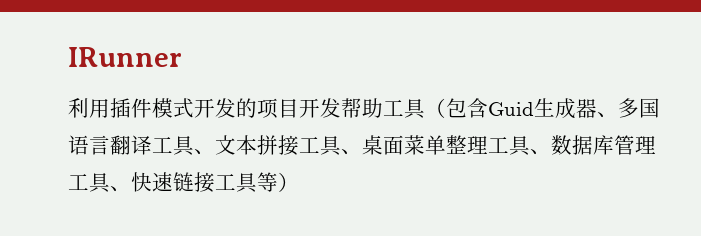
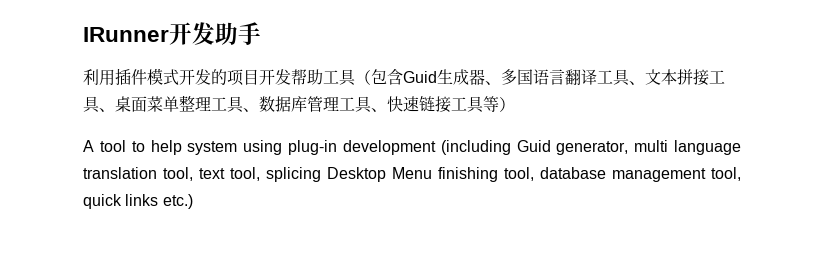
- IRunner
+ IRunner开发助手
+ A tool to help system using plug-in development (including Guid generator, multi language translation tool, text tool, splicing Desktop Menu finishing tool, database management tool, quick links etc.)

